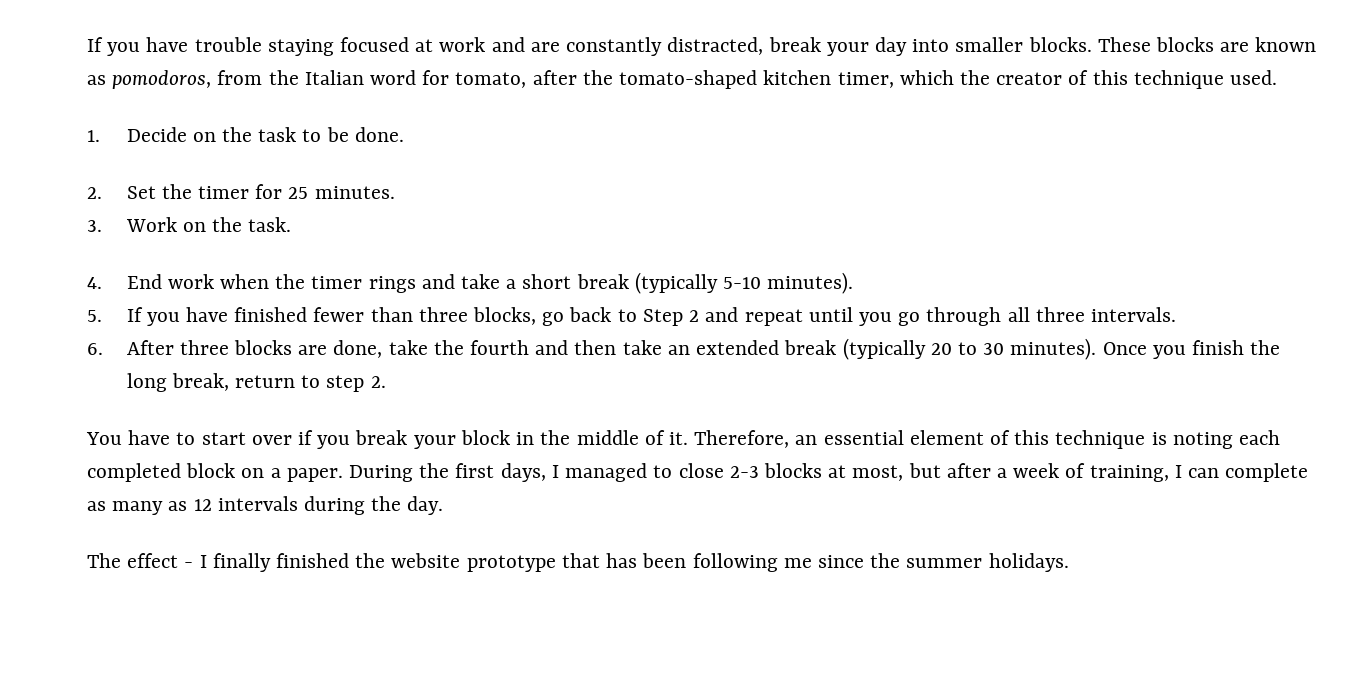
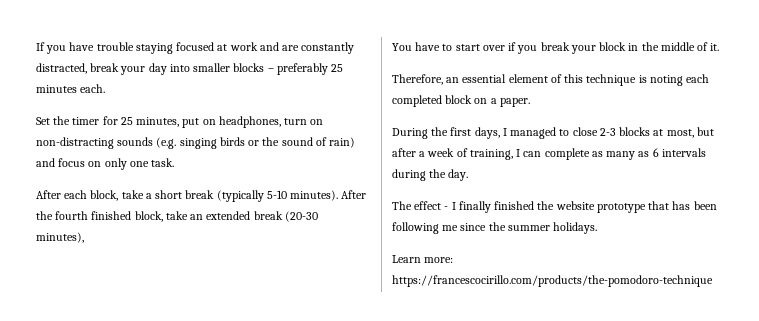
- If you have trouble staying focused at work and are constantly distracted, break your day into smaller blocks. These blocks are known as pomodoros, from the Italian word for tomato, after the tomato-shaped kitchen timer, which the creator of this technique used.
- 1. Decide on the task to be done.
- 2. Set the timer for 25 minutes.
- 3. Work on the task.
- 4. End work when the timer rings and take a short break (typically 5-10 minutes).
- 5. If you have finished fewer than three blocks, go back to Step 2 and repeat until you go through all three intervals.
- 6. After three blocks are done, take the fourth and then take an extended break (typically 20 to 30 minutes). Once you finish the long break, return to step 2.
+ If you have trouble staying focused at work and are constantly distracted, break your day into smaller blocks – preferably 25 minutes each.
+ Set the timer for 25 minutes, put on headphones, turn on non-distracting sounds (e.g. singing birds or the sound of rain) and focus on only one task.
+ After each block, take a short break (typically 5-10 minutes). After the fourth finished block, take an extended break (20-30 minutes),
- You have to start over if you break your block in the middle of it. Therefore, an essential element of this technique is noting each completed block on a paper. During the first days, I managed to close 2-3 blocks at most, but after a week of training, I can complete as many as 12 intervals during the day.
+ You have to start over if you break your block in the middle of it.
+ Therefore, an essential element of this technique is noting each completed block on a paper.
+ During the first days, I managed to close 2-3 blocks at most, but after a week of training, I can complete as many as 6 intervals during the day.
+ Learn more: https://francescocirillo.com/products/the-pomodoro-technique

